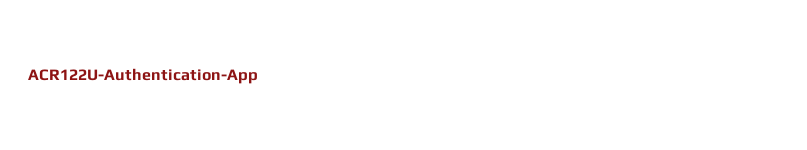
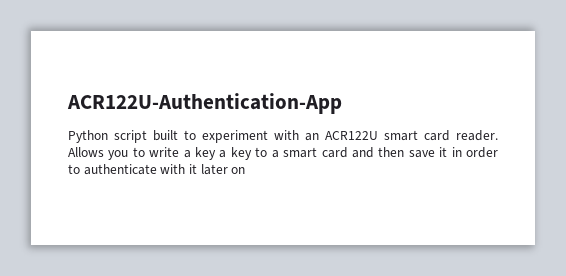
+ Python script built to experiment with an ACR122U smart card reader. Allows you to write a key a key to a smart card and then save it in order to authenticate with it later on

